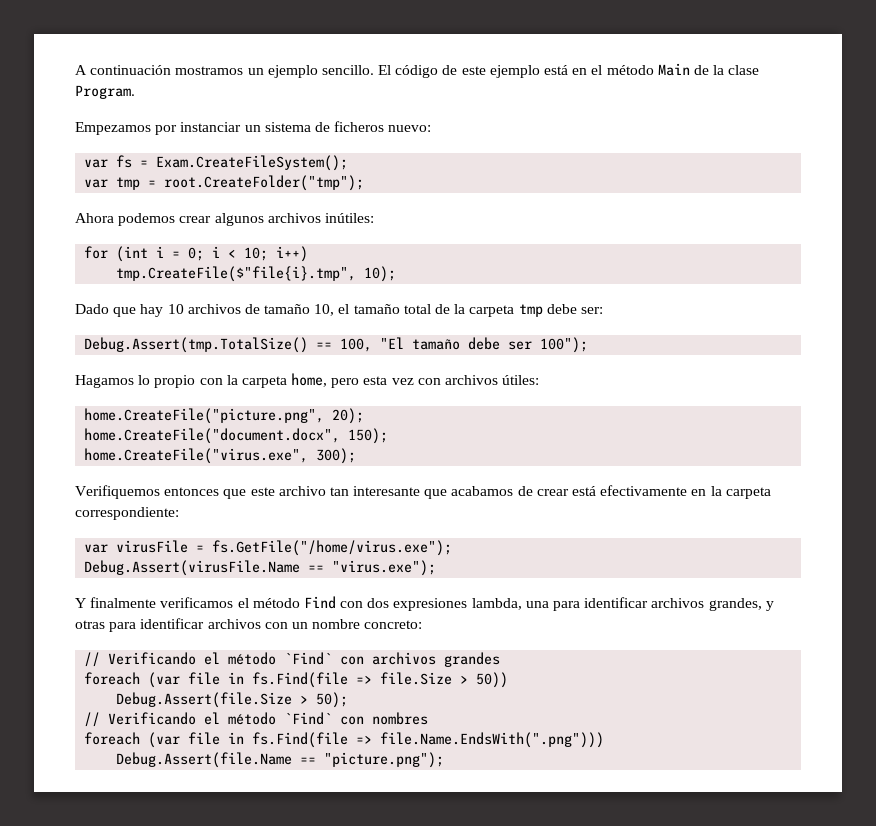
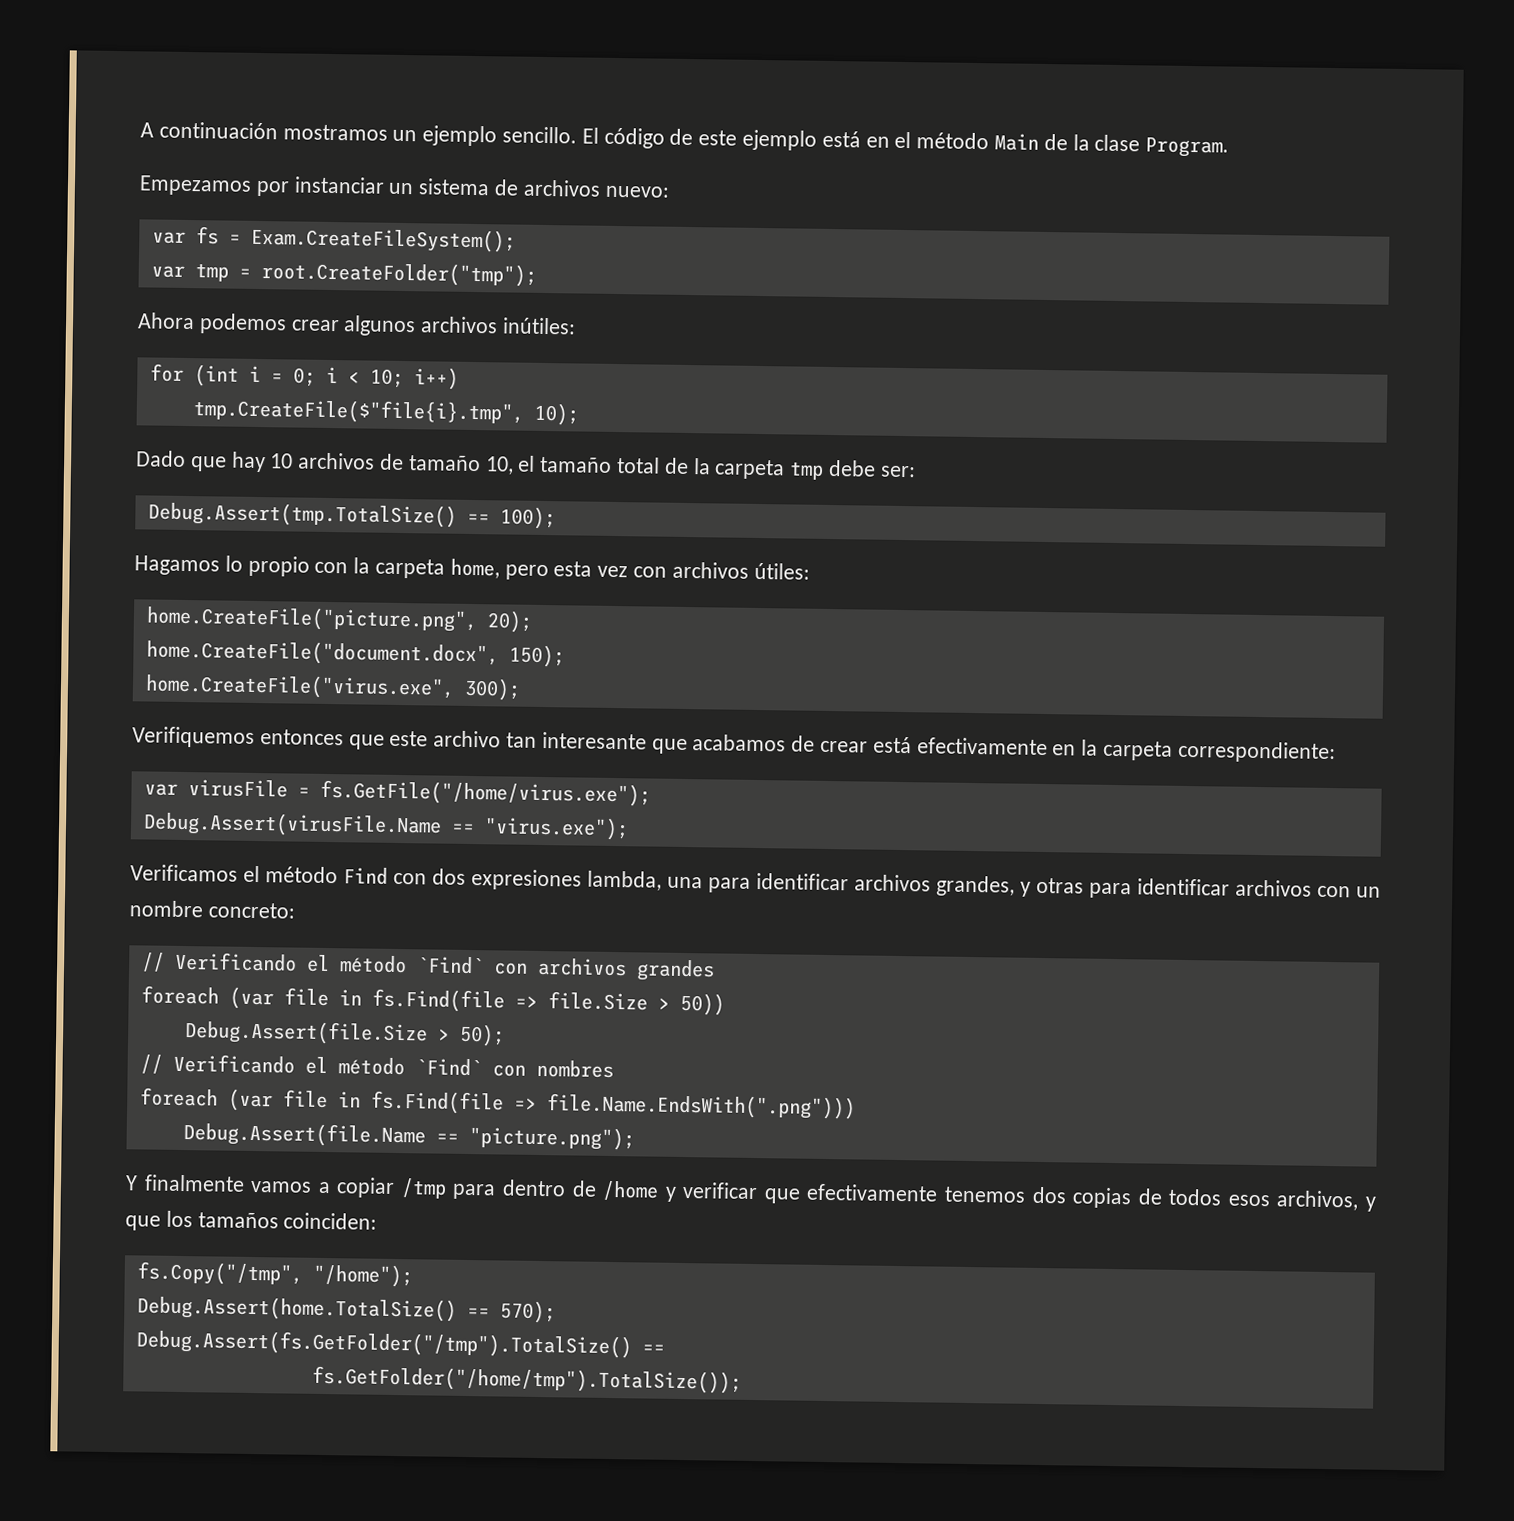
- Empezamos por instanciar un sistema de ficheros nuevo:
+ Empezamos por instanciar un sistema de archivos nuevo:
- Debug.Assert(tmp.TotalSize() == 100, "El tamaño debe ser 100");
+ Debug.Assert(tmp.TotalSize() == 100);
- Y finalmente verificamos el método Find con dos expresiones lambda, una para identificar archivos grandes, y otras para identificar archivos con un nombre concreto:
+ Verificamos el método Find con dos expresiones lambda, una para identificar archivos grandes, y otras para identificar archivos con un nombre concreto:
+ Y finalmente vamos a copiar /tmp para dentro de /home y verificar que efectivamente tenemos dos copias de todos esos archivos, y que los tamaños coinciden:
+ fs.Copy("/tmp", "/home");
+ Debug.Assert(home.TotalSize() == 570);
+ Debug.Assert(fs.GetFolder("/tmp").TotalSize() ==
+ fs.GetFolder("/home/tmp").TotalSize());

